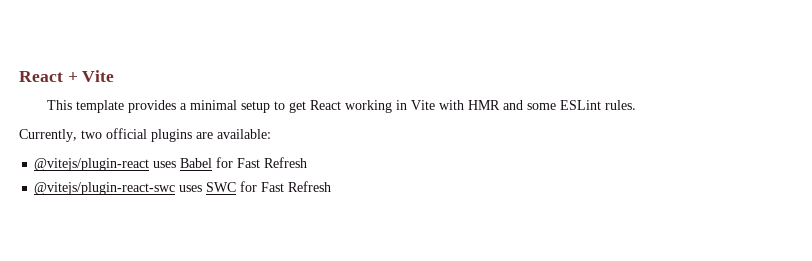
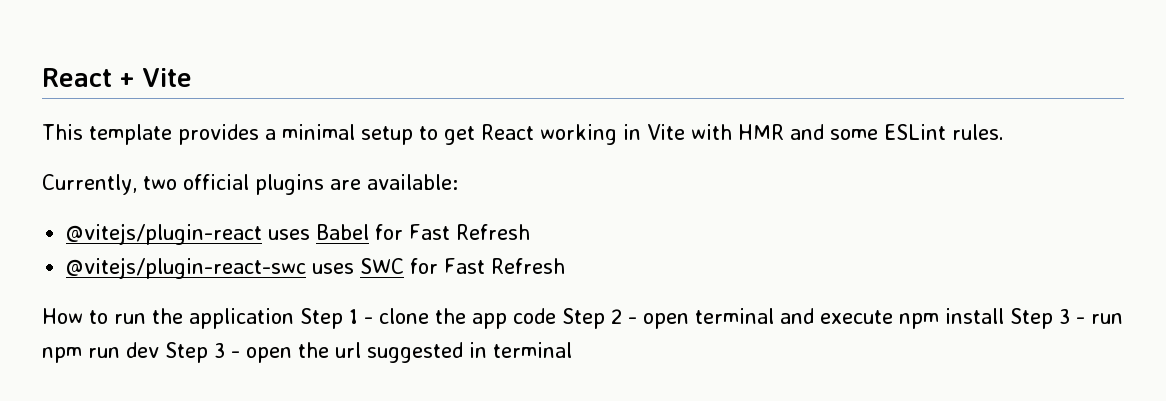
+ How to run the application Step 1 - clone the app code Step 2 - open terminal and execute npm install Step 3 - run npm run dev Step 3 - open the url suggested in terminal

